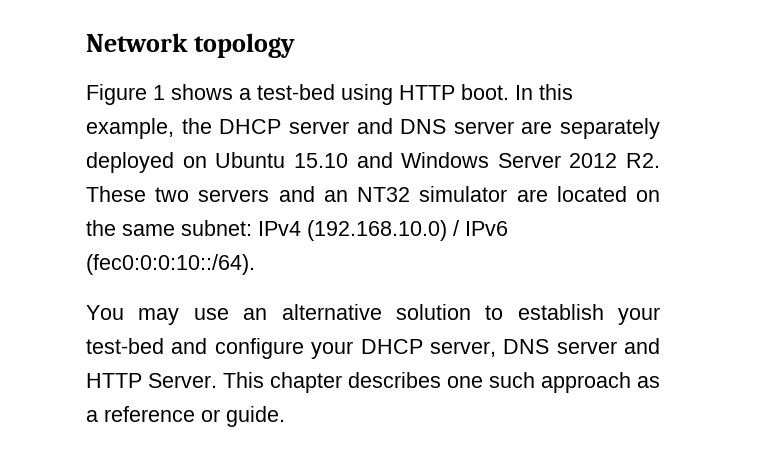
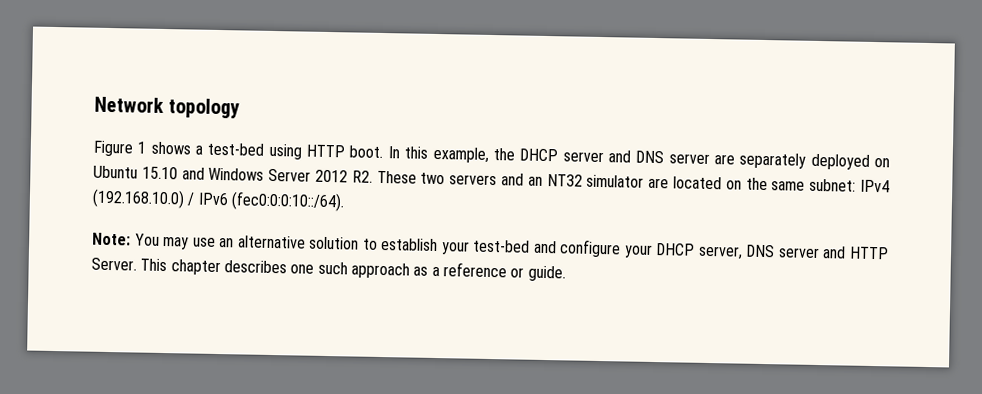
- You may use an alternative solution to establish your test-bed and configure your DHCP server, DNS server and HTTP Server.
+ Note: You may use an alternative solution to establish your test-bed and configure your DHCP server, DNS server and HTTP Server.

